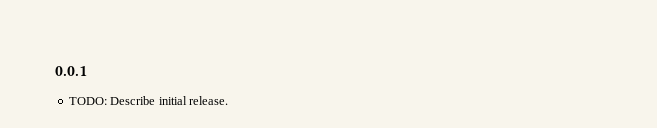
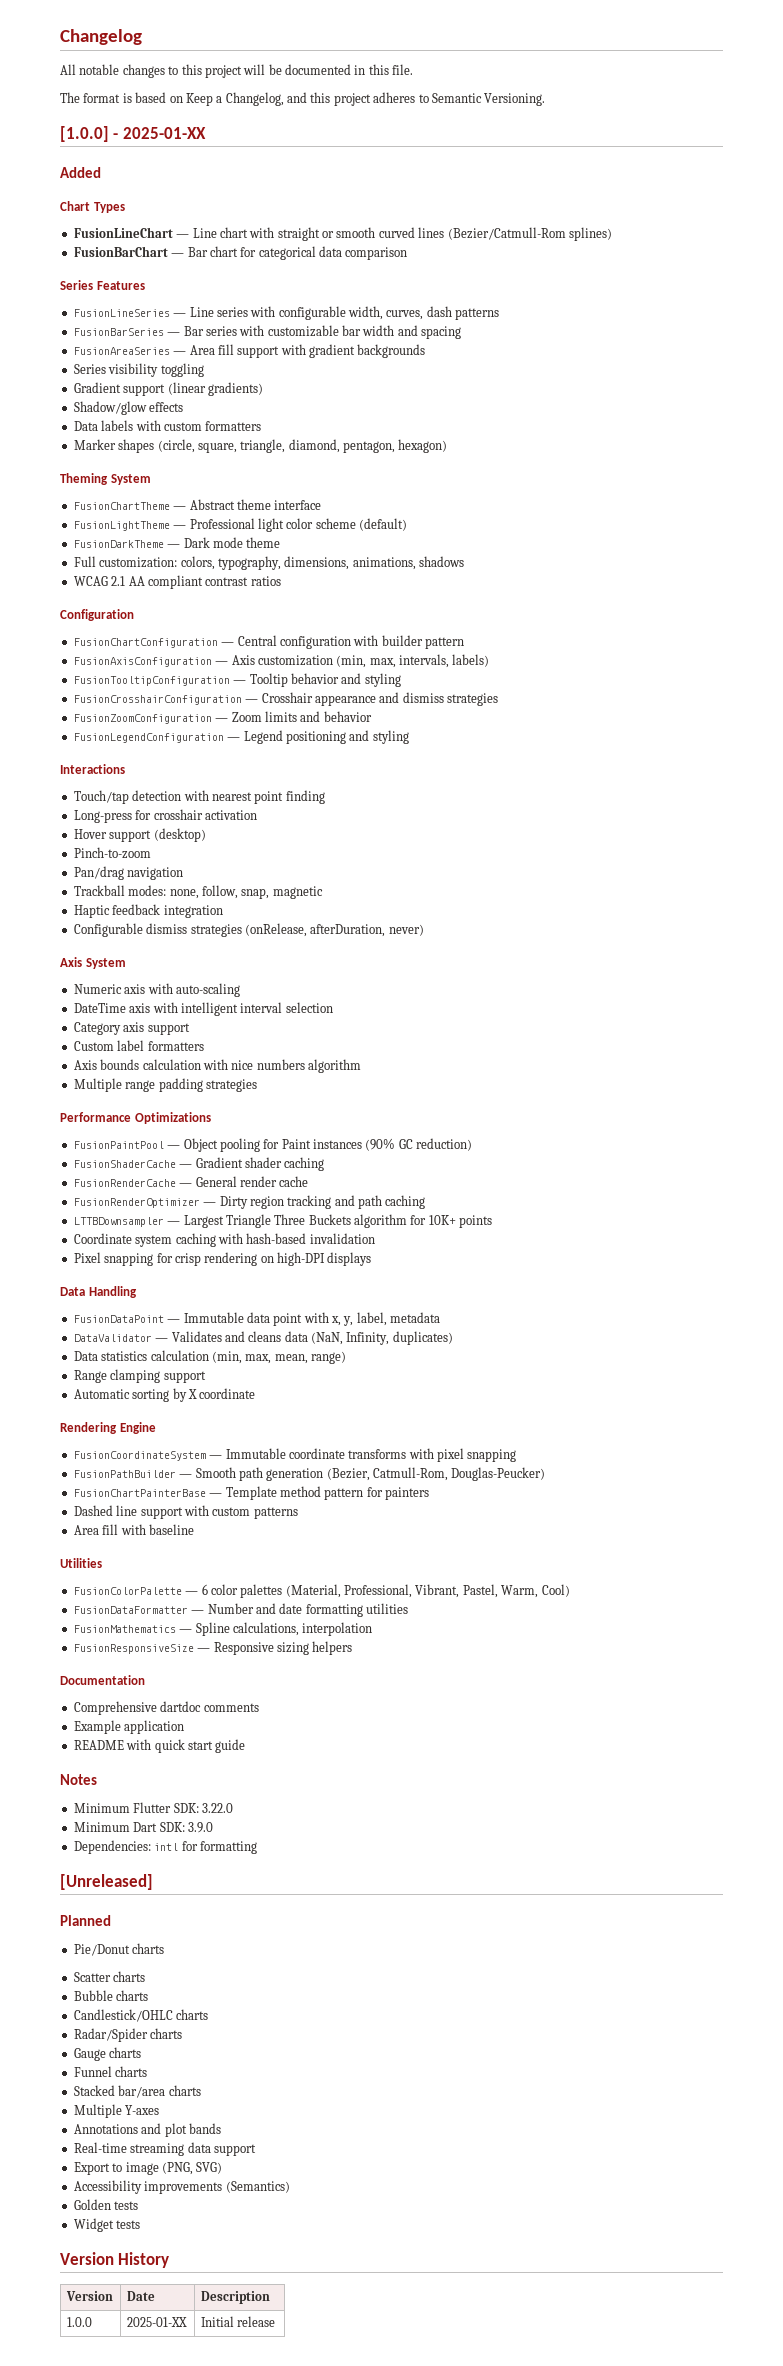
- 0.0.1
- TODO: Describe initial release.
+ Changelog
+ All notable changes to this project will be documented in this file.
+ The format is based on Keep a Changelog, and this project adheres to Semantic Versioning.
+ [1.0.0] - 2025-01-XX
+ Added
+ Chart Types
+ FusionLineChart — Line chart with straight or smooth curved lines (Bezier/Catmull-Rom splines)
+ FusionBarChart — Bar chart for categorical data comparison
+ Series Features
+ FusionLineSeries — Line series with configurable width, curves, dash patterns
+ FusionBarSeries — Bar series with customizable bar width and spacing
+ FusionAreaSeries — Area fill support with gradient backgrounds
+ Series visibility toggling
+ Gradient support (linear gradients)
+ Shadow/glow effects
+ Data labels with custom formatters
+ Marker shapes (circle, square, triangle, diamond, pentagon, hexagon)
+ Theming System
+ FusionChartTheme — Abstract theme interface
+ FusionLightTheme — Professional light color scheme (default)
+ FusionDarkTheme — Dark mode theme
+ Full customization: colors, typography, dimensions, animations, shadows
+ WCAG 2.1 AA compliant contrast ratios
+ Configuration
+ FusionChartConfiguration — Central configuration with builder pattern
+ FusionAxisConfiguration — Axis customization (min, max, intervals, labels)
+ FusionTooltipConfiguration — Tooltip behavior and styling
+ FusionCrosshairConfiguration — Crosshair appearance and dismiss strategies
+ FusionZoomConfiguration — Zoom limits and behavior
+ FusionLegendConfiguration — Legend positioning and styling
+ Interactions
+ Touch/tap detection with nearest point finding
+ Long-press for crosshair activation
+ Hover support (desktop)
+ Pinch-to-zoom
+ Pan/drag navigation
+ Trackball modes: none, follow, snap, magnetic
+ Haptic feedback integration
+ Configurable dismiss strategies (onRelease, afterDuration, never)
+ Axis System
+ Numeric axis with auto-scaling
+ DateTime axis with intelligent interval selection
+ Category axis support
+ Custom label formatters
+ Axis bounds calculation with nice numbers algorithm
+ Multiple range padding strategies
+ Performance Optimizations
+ FusionPaintPool — Object pooling for Paint instances (90% GC reduction)
+ FusionShaderCache — Gradient shader caching
+ FusionRenderCache — General render cache
+ FusionRenderOptimizer — Dirty region tracking and path caching
+ LTTBDownsampler — Largest Triangle Three Buckets algorithm for 10K+ points
+ Coordinate system caching with hash-based invalidation
+ Pixel snapping for crisp rendering on high-DPI displays
+ Data Handling
+ FusionDataPoint — Immutable data point with x, y, label, metadata
+ DataValidator — Validates and cleans data (NaN, Infinity, duplicates)
+ Data statistics calculation (min, max, mean, range)
+ Range clamping support
+ Automatic sorting by X coordinate
+ Rendering Engine
+ FusionCoordinateSystem — Immutable coordinate transforms with pixel snapping
+ FusionPathBuilder — Smooth path generation (Bezier, Catmull-Rom, Douglas-Peucker)
+ FusionChartPainterBase — Template method pattern for painters
+ Dashed line support with custom patterns
+ Area fill with baseline
+ Utilities
+ FusionColorPalette — 6 color palettes (Material, Professional, Vibrant, Pastel, Warm, Cool)
+ FusionDataFormatter — Number and date formatting utilities
+ FusionMathematics — Spline calculations, interpolation
+ FusionResponsiveSize — Responsive sizing helpers
+ Documentation
+ Comprehensive dartdoc comments
+ Example application
+ README with quick start guide
+ Notes
+ Minimum Flutter SDK: 3.22.0
+ Minimum Dart SDK: 3.9.0
+ Dependencies: intl for formatting
+ [Unreleased]
+ Planned
+ Pie/Donut charts
+ Scatter charts
+ Bubble charts
+ Candlestick/OHLC charts
+ Radar/Spider charts
+ Gauge charts
+ Funnel charts
+ Stacked bar/area charts
+ Multiple Y-axes
+ Annotations and plot bands
+ Real-time streaming data support
+ Export to image (PNG, SVG)
+ Accessibility improvements (Semantics)
+ Golden tests
+ Widget tests
+ Version History
+ Version | Date | Description
+ 1.0.0 | 2025-01-XX | Initial release

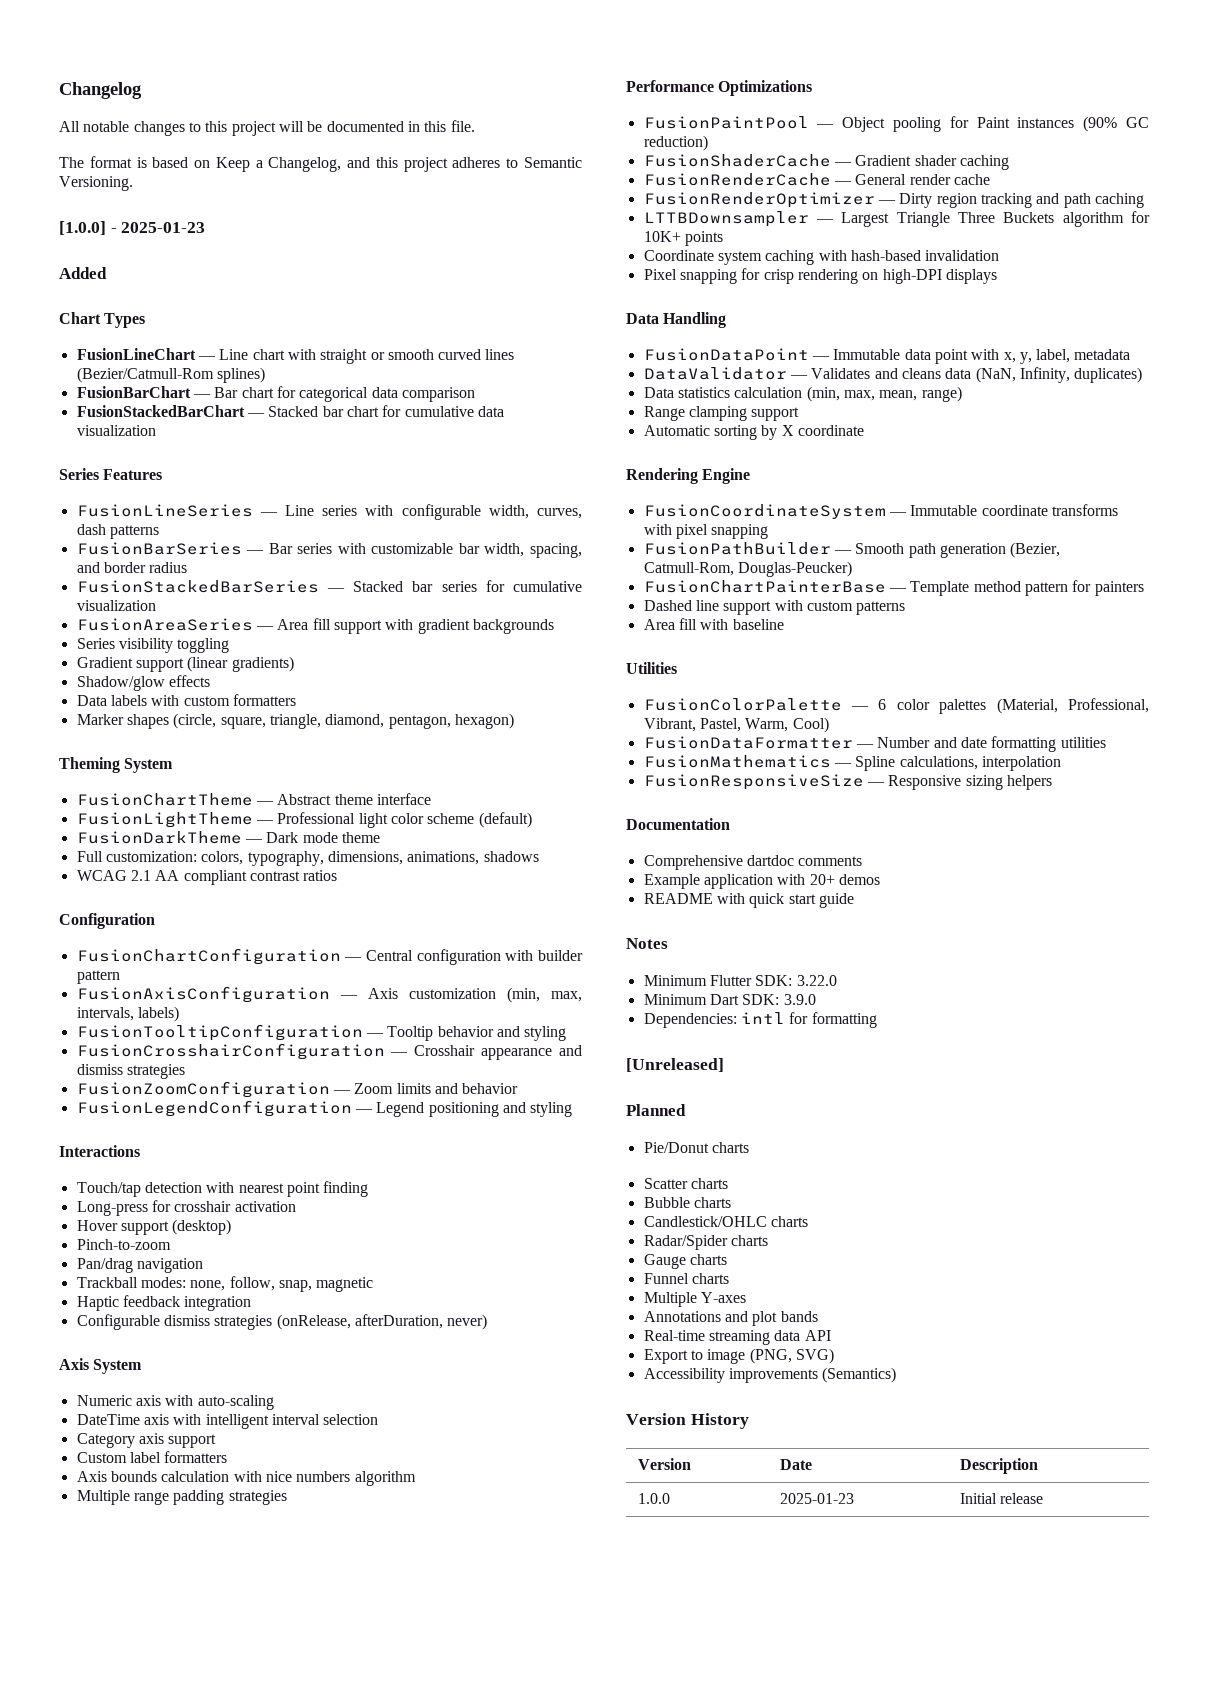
- [1.0.0] - 2025-01-XX
+ [1.0.0] - 2025-01-23
+ FusionStackedBarChart — Stacked bar chart for cumulative data visualization
- FusionBarSeries — Bar series with customizable bar width and spacing
+ FusionBarSeries — Bar series with customizable bar width, spacing, and border radius
+ FusionStackedBarSeries — Stacked bar series for cumulative visualization
- Example application
+ Example application with 20+ demos
- Stacked bar/area charts
- Real-time streaming data support
+ Real-time streaming data API
- Golden tests
- Widget tests
- 1.0.0 | 2025-01-XX | Initial release
+ 1.0.0 | 2025-01-23 | Initial release

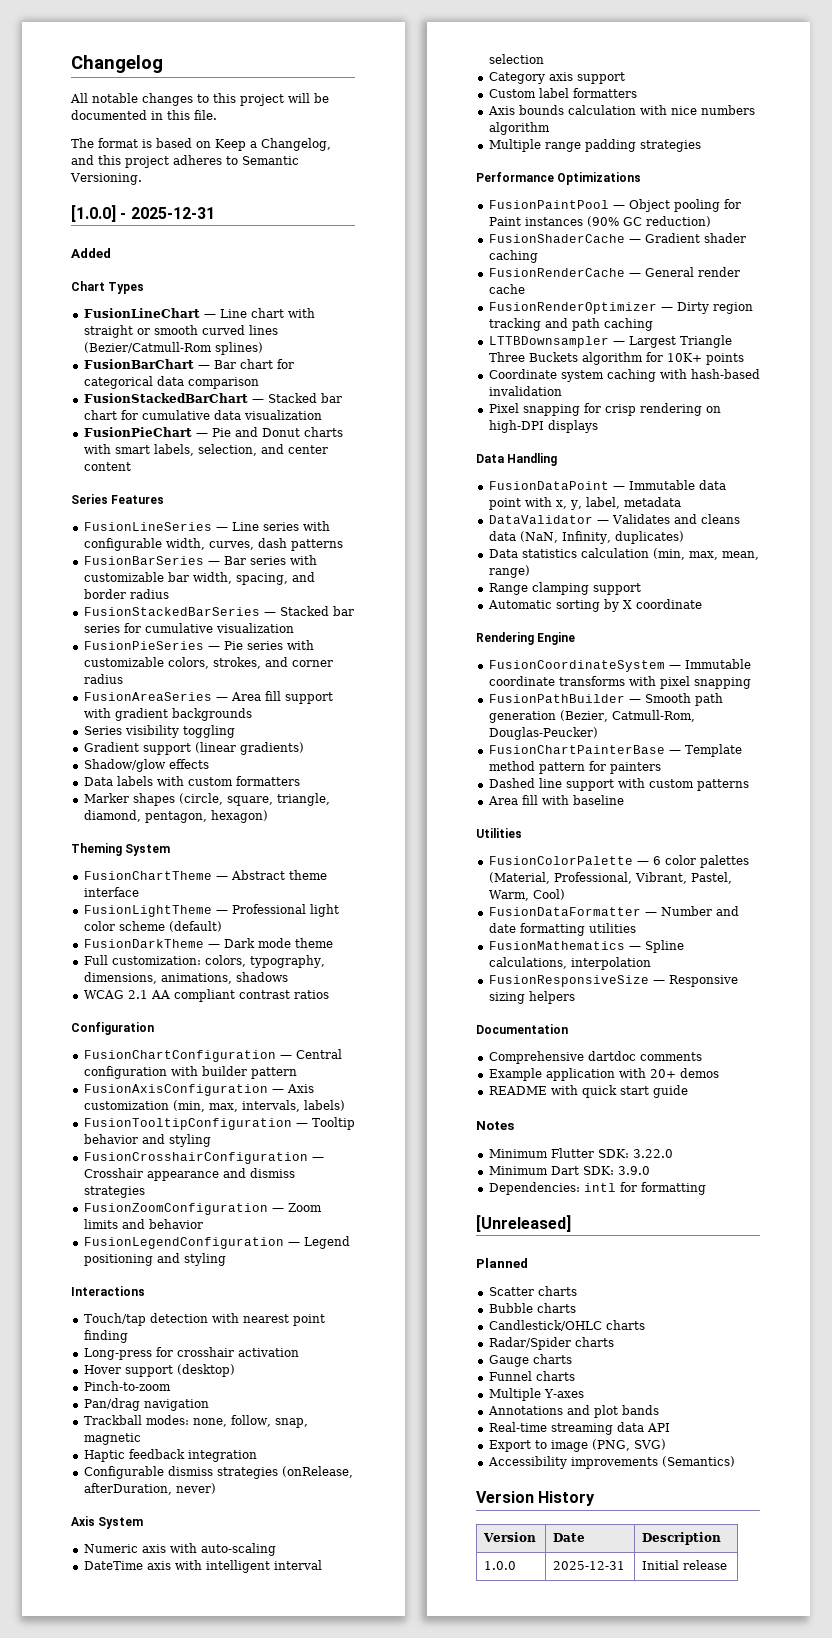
- [1.0.0] - 2025-01-23
+ [1.0.0] - 2025-12-31
+ FusionPieChart — Pie and Donut charts with smart labels, selection, and center content
+ FusionPieSeries — Pie series with customizable colors, strokes, and corner radius
- Pie/Donut charts
- 1.0.0 | 2025-01-23 | Initial release
+ 1.0.0 | 2025-12-31 | Initial release

